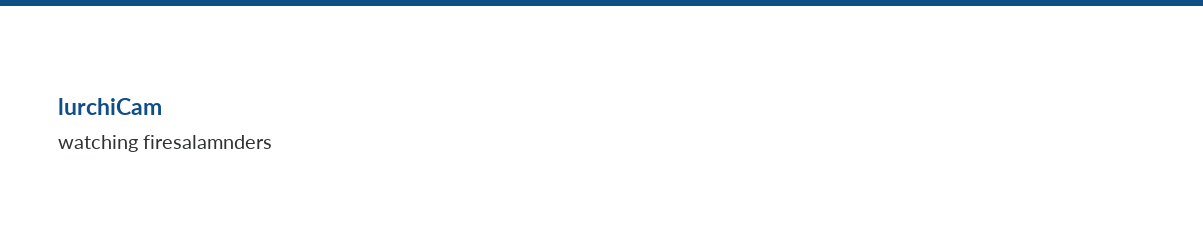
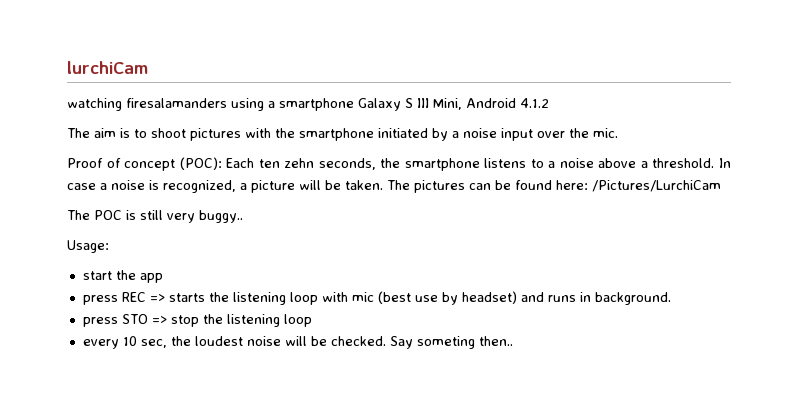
- watching firesalamnders
+ watching firesalamanders using a smartphone Galaxy S III Mini, Android 4.1.2
+ The aim is to shoot pictures with the smartphone initiated by a noise input over the mic.
+ Proof of concept (POC): Each ten zehn seconds, the smartphone listens to a noise above a threshold. In case a noise is recognized, a picture will be taken. The pictures can be found here: /Pictures/LurchiCam
+ The POC is still very buggy..
+ Usage:
+ start the app
+ press REC => starts the listening loop with mic (best use by headset) and runs in background.
+ press STO => stop the listening loop
+ every 10 sec, the loudest noise will be checked. Say someting then..

